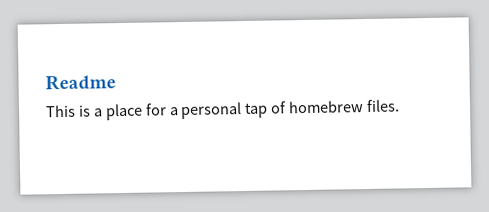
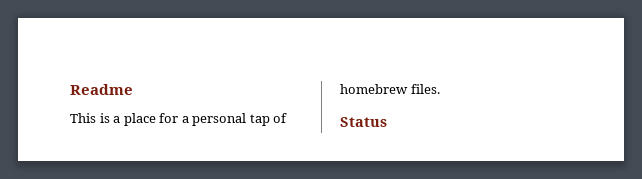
+ Status

